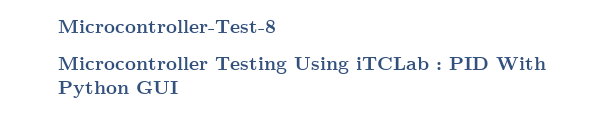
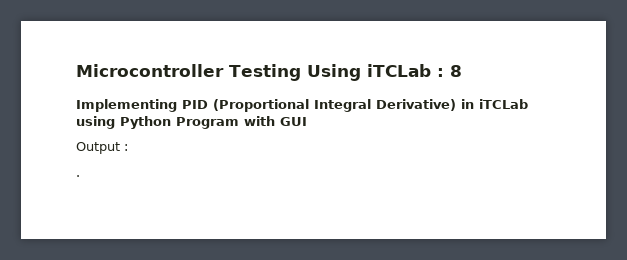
- Microcontroller-Test-8
- Microcontroller Testing Using iTCLab : PID With Python GUI
+ Microcontroller Testing Using iTCLab : 8
+ Implementing PID (Proportional Integral Derivative) in iTCLab using Python Program with GUI
+ Output :
+ .

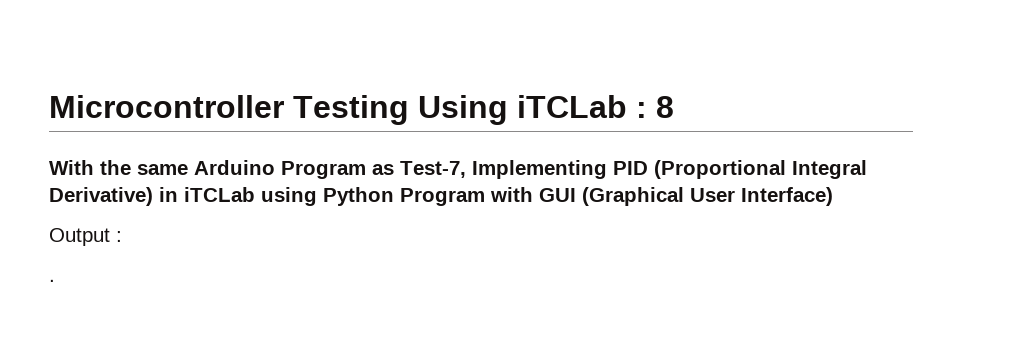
- Implementing PID (Proportional Integral Derivative) in iTCLab using Python Program with GUI
+ With the same Arduino Program as Test-7, Implementing PID (Proportional Integral Derivative) in iTCLab using Python Program with GUI (Graphical User Interface)

